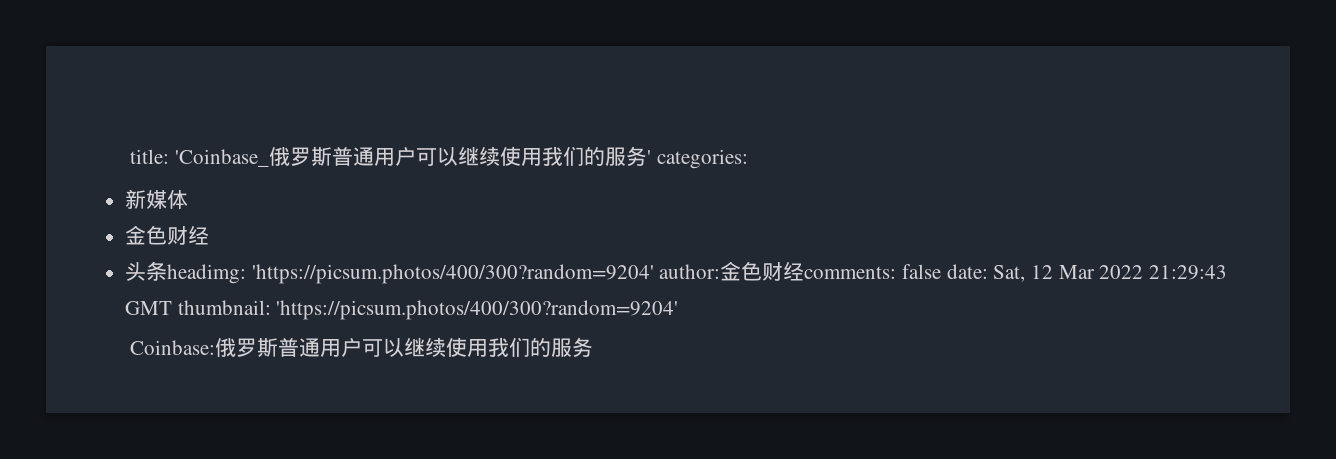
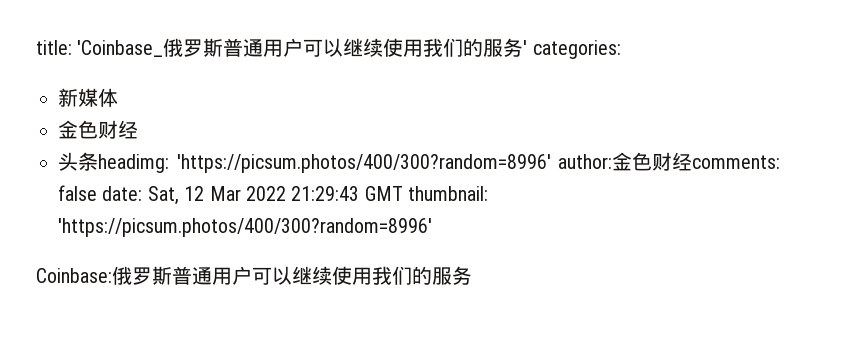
- 头条headimg: 'https://picsum.photos/400/300?random=9204' author:金色财经comments: false date: Sat, 12 Mar 2022 21:29:43 GMT thumbnail: 'https://picsum.photos/400/300?random=9204'
+ 头条headimg: 'https://picsum.photos/400/300?random=8996' author:金色财经comments: false date: Sat, 12 Mar 2022 21:29:43 GMT thumbnail: 'https://picsum.photos/400/300?random=8996'

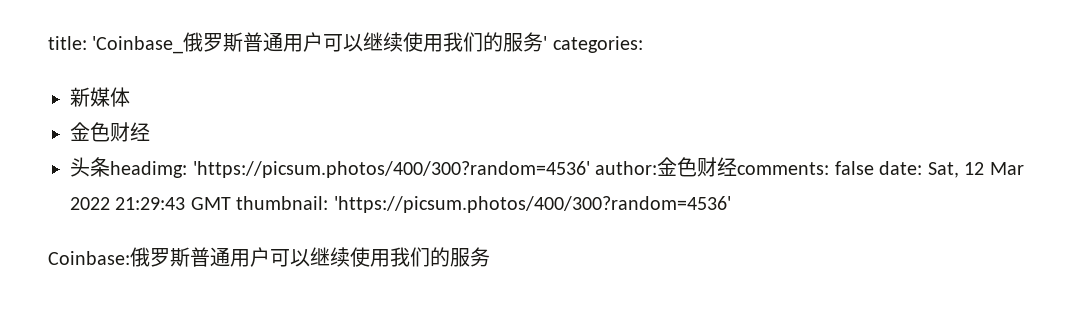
- 头条headimg: 'https://picsum.photos/400/300?random=8996' author:金色财经comments: false date: Sat, 12 Mar 2022 21:29:43 GMT thumbnail: 'https://picsum.photos/400/300?random=8996'
+ 头条headimg: 'https://picsum.photos/400/300?random=4536' author:金色财经comments: false date: Sat, 12 Mar 2022 21:29:43 GMT thumbnail: 'https://picsum.photos/400/300?random=4536'

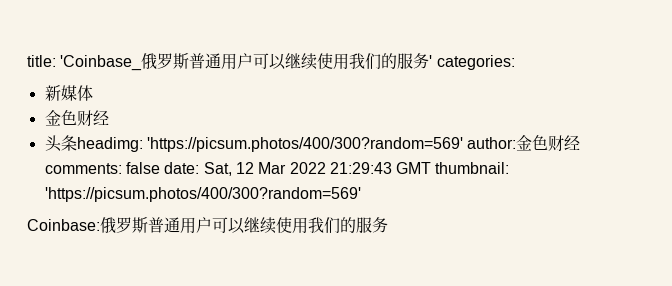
- 头条headimg: 'https://picsum.photos/400/300?random=4536' author:金色财经comments: false date: Sat, 12 Mar 2022 21:29:43 GMT thumbnail: 'https://picsum.photos/400/300?random=4536'
+ 头条headimg: 'https://picsum.photos/400/300?random=569' author:金色财经comments: false date: Sat, 12 Mar 2022 21:29:43 GMT thumbnail: 'https://picsum.photos/400/300?random=569'

